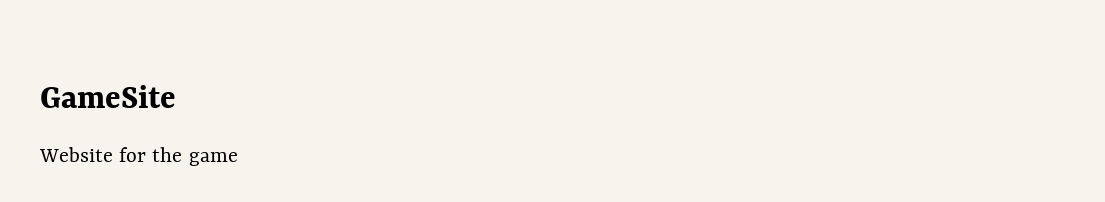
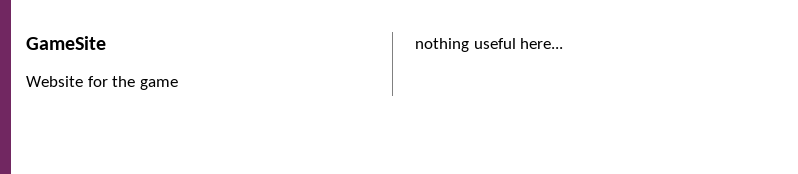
+ nothing useful here...

